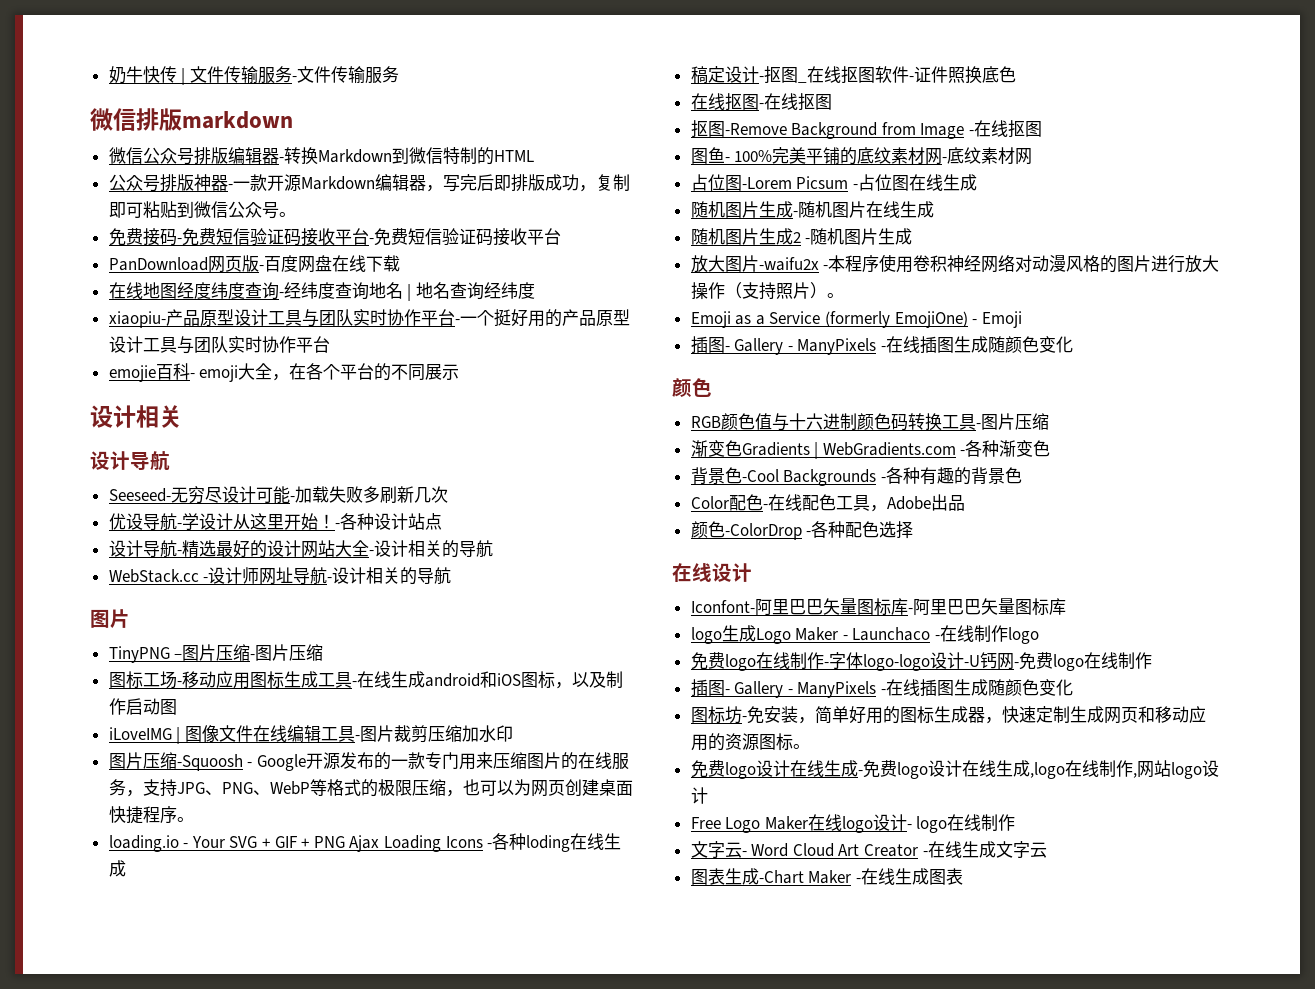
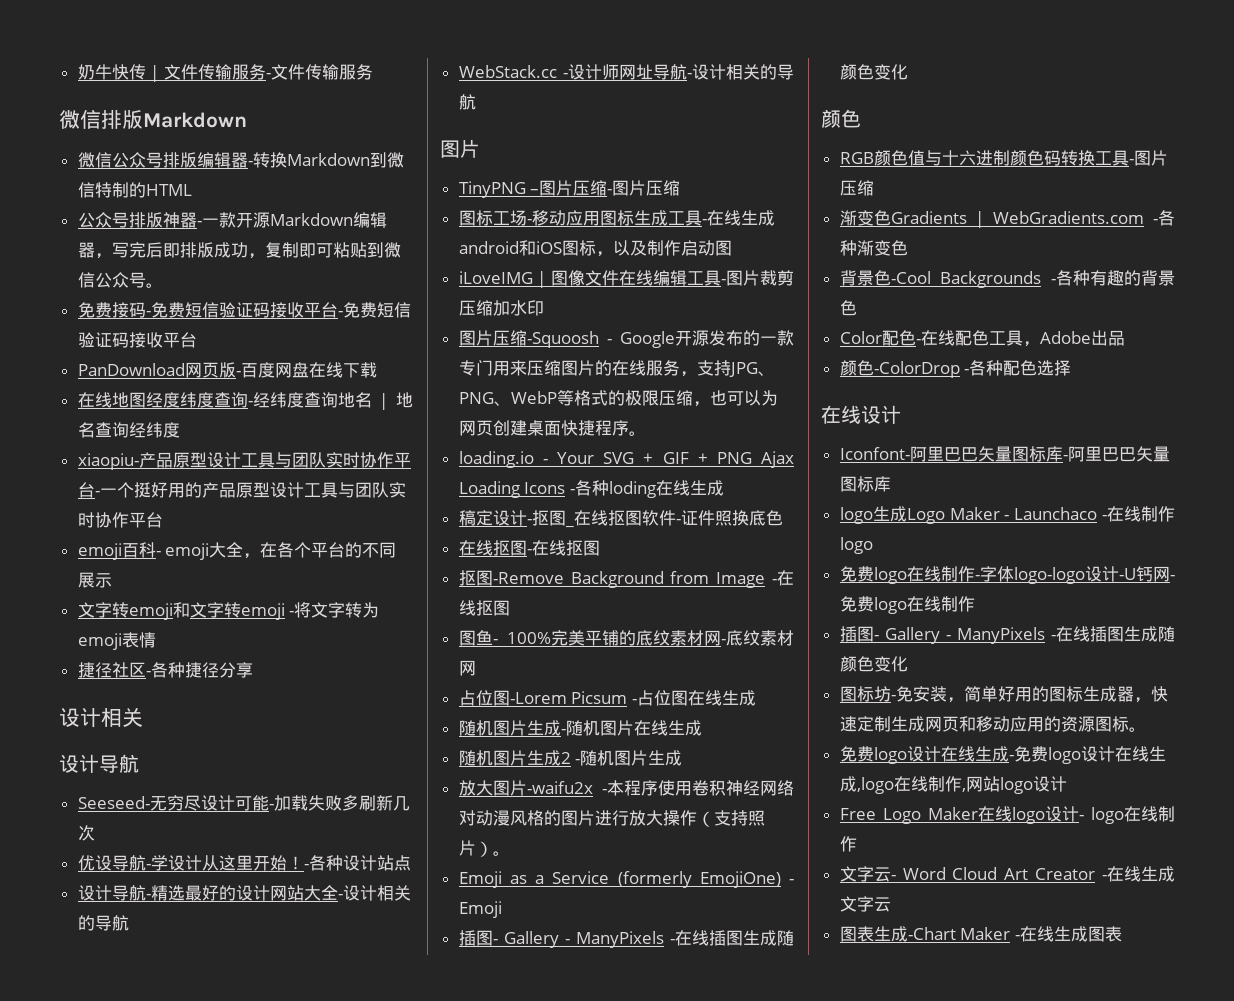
- 微信排版markdown
+ 微信排版Markdown
- emojie百科- emoji大全，在各个平台的不同展示
+ emoji百科- emoji大全，在各个平台的不同展示
+ 文字转emoji和文字转emoji -将文字转为emoji表情
+ 捷径社区-各种捷径分享

